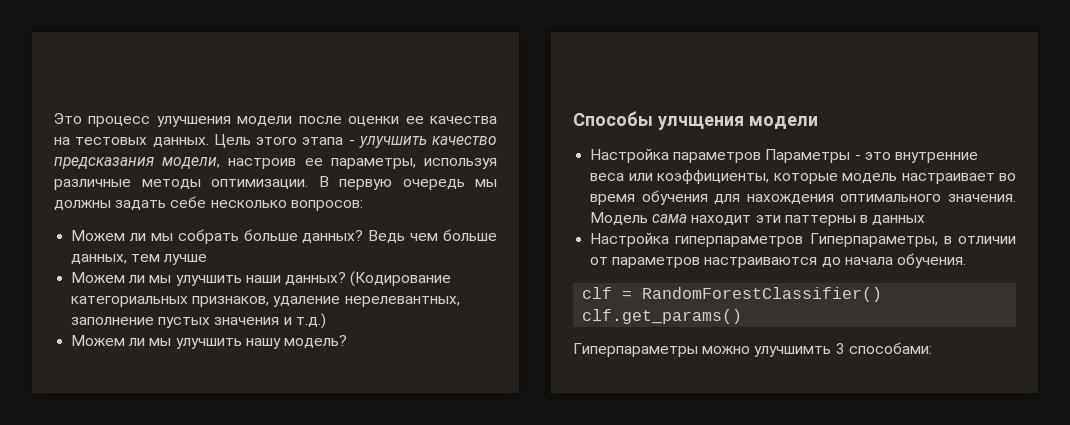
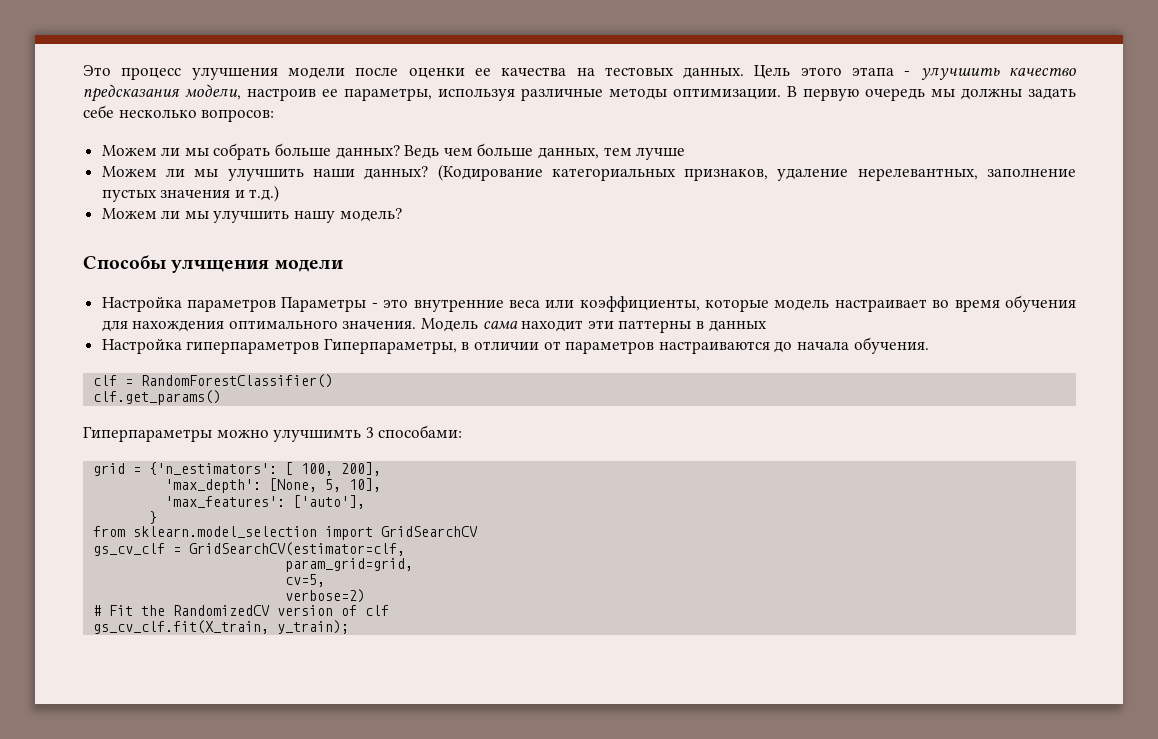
+ grid = {'n_estimators': [ 100, 200],
+ 'max_depth': [None, 5, 10],
+ 'max_features': ['auto'],
+ }
+ from sklearn.model_selection import GridSearchCV
+ gs_cv_clf = GridSearchCV(estimator=clf,
+ param_grid=grid,
+ cv=5,
+ verbose=2)
+ # Fit the RandomizedCV version of clf
+ gs_cv_clf.fit(X_train, y_train);

